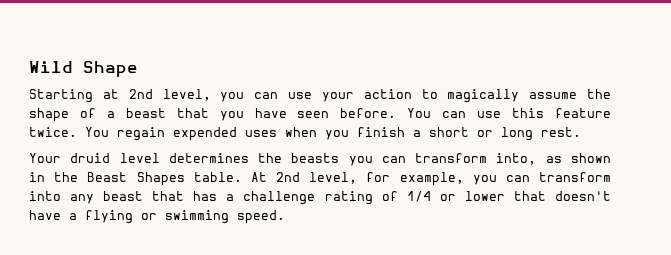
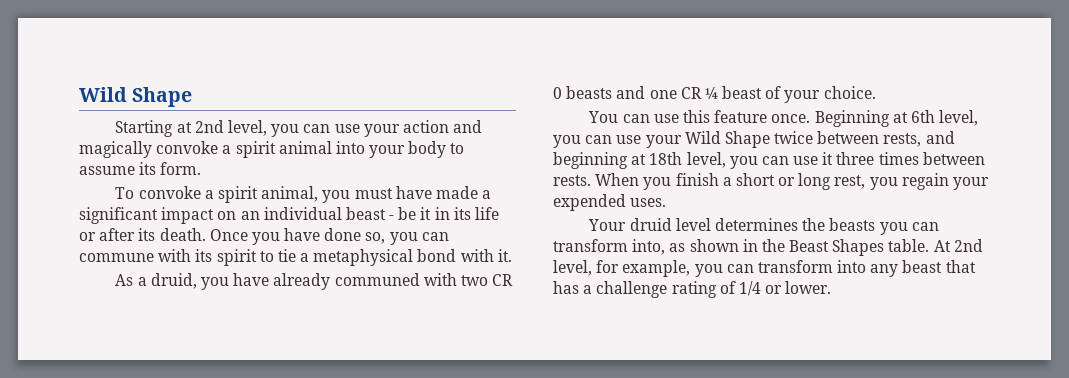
- Starting at 2nd level, you can use your action to magically assume the shape of a beast that you have seen before. You can use this feature twice. You regain expended uses when you finish a short or long rest.
+ Starting at 2nd level, you can use your action and magically convoke a spirit animal into your body to assume its form.
+ To convoke a spirit animal, you must have made a significant impact on an individual beast - be it in its life or after its death. Once you have done so, you can commune with its spirit to tie a metaphysical bond with it.
+ As a druid, you have already communed with two CR 0 beasts and one CR ¼ beast of your choice.
+ You can use this feature once. Beginning at 6th level, you can use your Wild Shape twice between rests, and beginning at 18th level, you can use it three times between rests. When you finish a short or long rest, you regain your expended uses.
- At 2nd level, for example, you can transform into any beast that has a challenge rating of 1/4 or lower that doesn't have a flying or swimming speed.
+ At 2nd level, for example, you can transform into any beast that has a challenge rating of 1/4 or lower.

